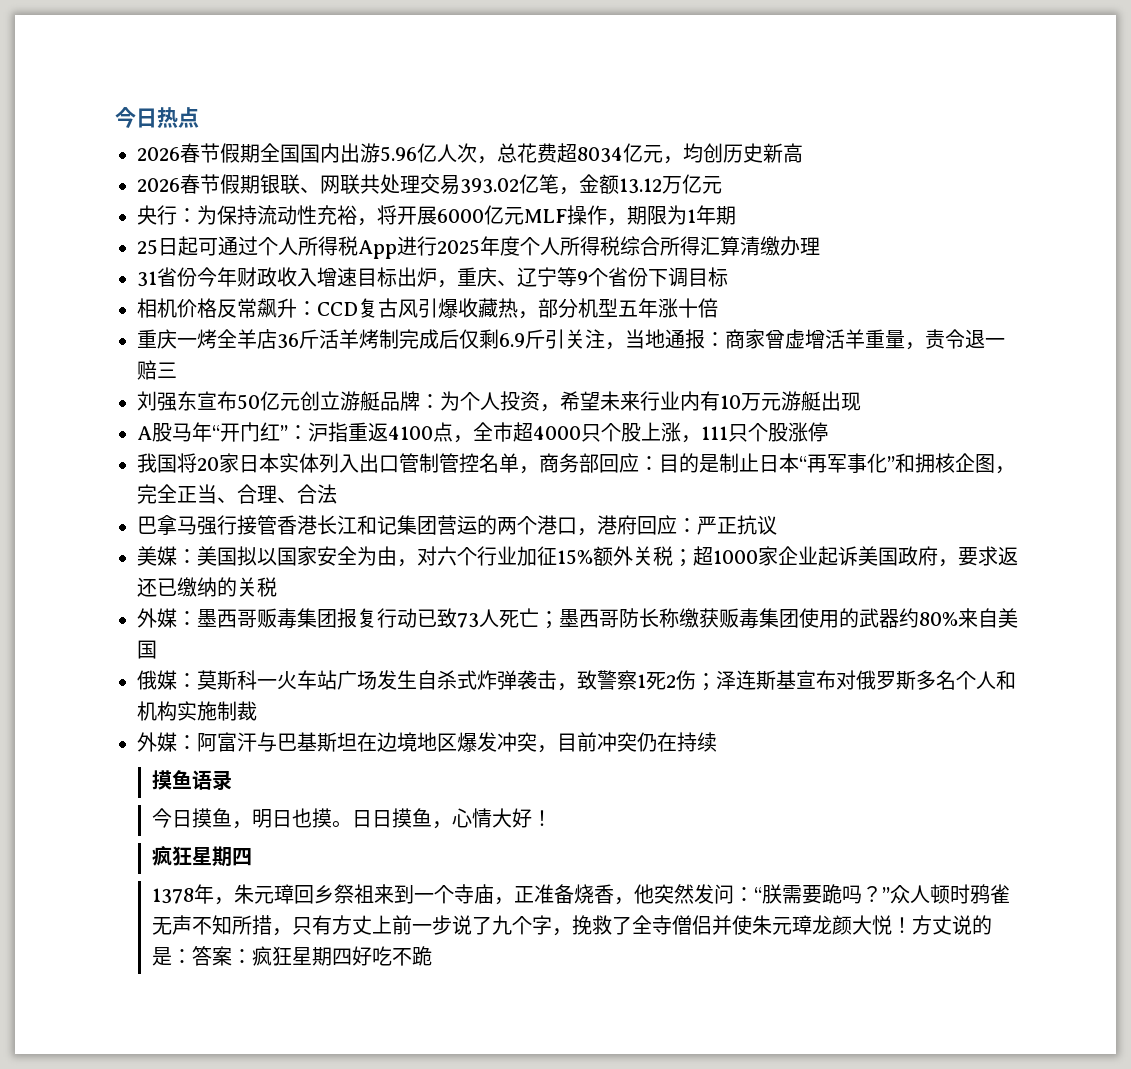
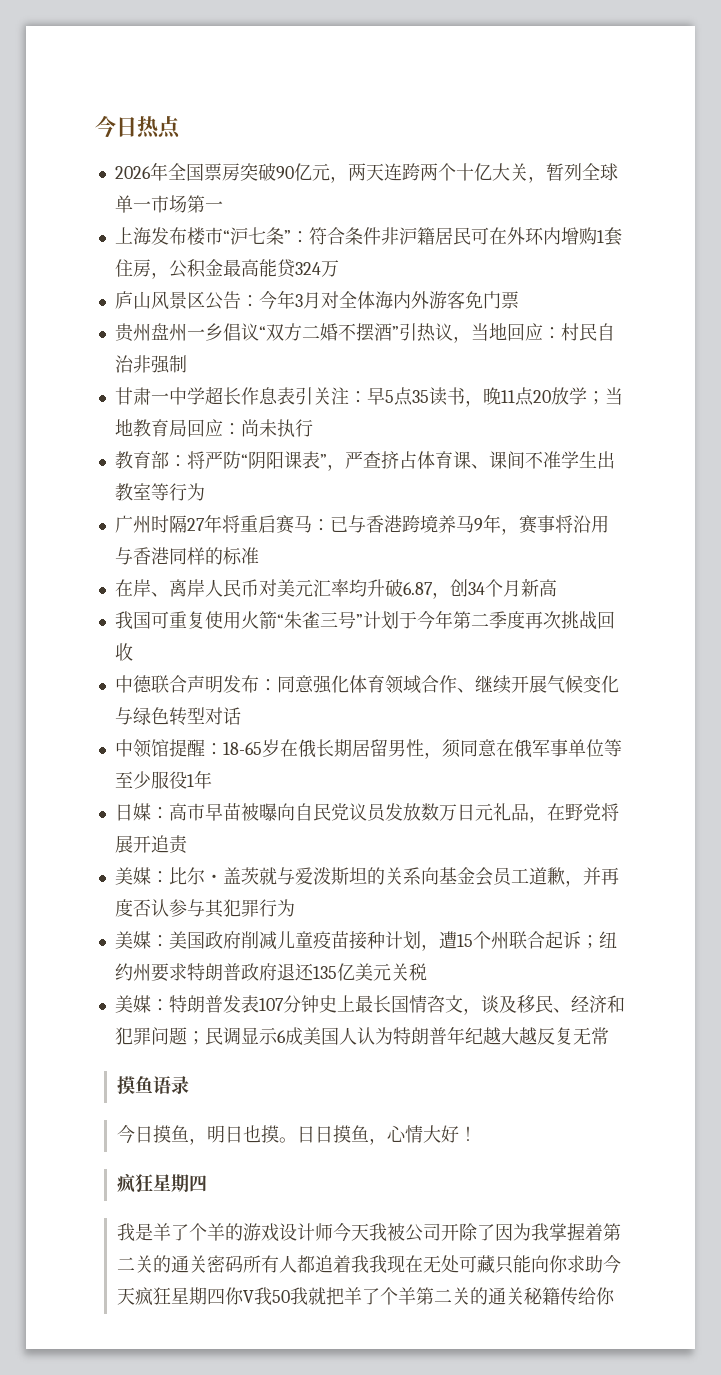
- 2026春节假期全国国内出游5.96亿人次，总花费超8034亿元，均创历史新高
- 2026春节假期银联、网联共处理交易393.02亿笔，金额13.12万亿元
- 央行：为保持流动性充裕，将开展6000亿元MLF操作，期限为1年期
- 25日起可通过个人所得税App进行2025年度个人所得税综合所得汇算清缴办理
- 31省份今年财政收入增速目标出炉，重庆、辽宁等9个省份下调目标
- 相机价格反常飙升：CCD复古风引爆收藏热，部分机型五年涨十倍
- 重庆一烤全羊店36斤活羊烤制完成后仅剩6.9斤引关注，当地通报：商家曾虚增活羊重量，责令退一赔三
- 刘强东宣布50亿元创立游艇品牌：为个人投资，希望未来行业内有10万元游艇出现
- A股马年“开门红”：沪指重返4100点，全市超4000只个股上涨，111只个股涨停
- 我国将20家日本实体列入出口管制管控名单，商务部回应：目的是制止日本“再军事化”和拥核企图，完全正当、合理、合法
- 巴拿马强行接管香港长江和记集团营运的两个港口，港府回应：严正抗议
- 美媒：美国拟以国家安全为由，对六个行业加征15%额外关税；超1000家企业起诉美国政府，要求返还已缴纳的关税
- 外媒：墨西哥贩毒集团报复行动已致73人死亡；墨西哥防长称缴获贩毒集团使用的武器约80%来自美国
- 俄媒：莫斯科一火车站广场发生自杀式炸弹袭击，致警察1死2伤；泽连斯基宣布对俄罗斯多名个人和机构实施制裁
- 外媒：阿富汗与巴基斯坦在边境地区爆发冲突，目前冲突仍在持续
+ 2026年全国票房突破90亿元，两天连跨两个十亿大关，暂列全球单一市场第一
+ 上海发布楼市“沪七条”：符合条件非沪籍居民可在外环内增购1套住房，公积金最高能贷324万
+ 庐山风景区公告：今年3月对全体海内外游客免门票
+ 贵州盘州一乡倡议“双方二婚不摆酒”引热议，当地回应：村民自治非强制
+ 甘肃一中学超长作息表引关注：早5点35读书，晚11点20放学；当地教育局回应：尚未执行
+ 教育部：将严防“阴阳课表”，严查挤占体育课、课间不准学生出教室等行为
+ 广州时隔27年将重启赛马：已与香港跨境养马9年，赛事将沿用与香港同样的标准
+ 在岸、离岸人民币对美元汇率均升破6.87，创34个月新高
+ 我国可重复使用火箭“朱雀三号”计划于今年第二季度再次挑战回收
+ 中德联合声明发布：同意强化体育领域合作、继续开展气候变化与绿色转型对话
+ 中领馆提醒：18-65岁在俄长期居留男性，须同意在俄军事单位等至少服役1年
+ 日媒：高市早苗被曝向自民党议员发放数万日元礼品，在野党将展开追责
+ 美媒：比尔・盖茨就与爱泼斯坦的关系向基金会员工道歉，并再度否认参与其犯罪行为
+ 美媒：美国政府削减儿童疫苗接种计划，遭15个州联合起诉；纽约州要求特朗普政府退还135亿美元关税
+ 美媒：特朗普发表107分钟史上最长国情咨文，谈及移民、经济和犯罪问题；民调显示6成美国人认为特朗普年纪越大越反复无常
- 1378年，朱元璋回乡祭祖来到一个寺庙，正准备烧香，他突然发问：“朕需要跪吗？”众人顿时鸦雀无声不知所措，只有方丈上前一步说了九个字，挽救了全寺僧侣并使朱元璋龙颜大悦！方丈说的是：答案：疯狂星期四好吃不跪
+ 我是羊了个羊的游戏设计师今天我被公司开除了因为我掌握着第二关的通关密码所有人都追着我我现在无处可藏只能向你求助今天疯狂星期四你V我50我就把羊了个羊第二关的通关秘籍传给你

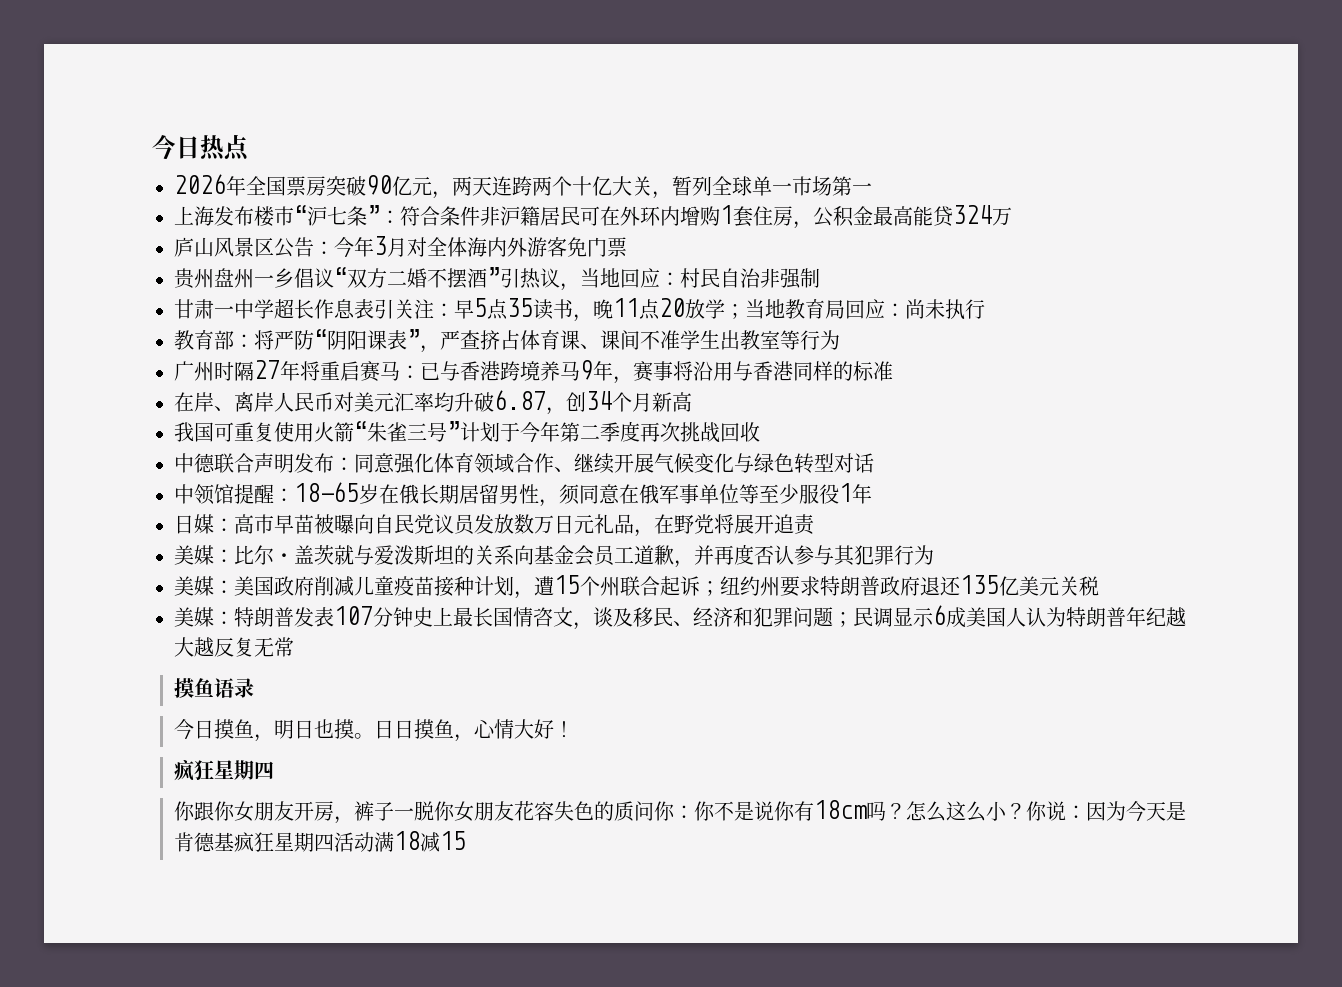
- 我是羊了个羊的游戏设计师今天我被公司开除了因为我掌握着第二关的通关密码所有人都追着我我现在无处可藏只能向你求助今天疯狂星期四你V我50我就把羊了个羊第二关的通关秘籍传给你
+ 你跟你女朋友开房，裤子一脱你女朋友花容失色的质问你：你不是说你有18cm吗？怎么这么小？你说：因为今天是肯德基疯狂星期四活动满18减15

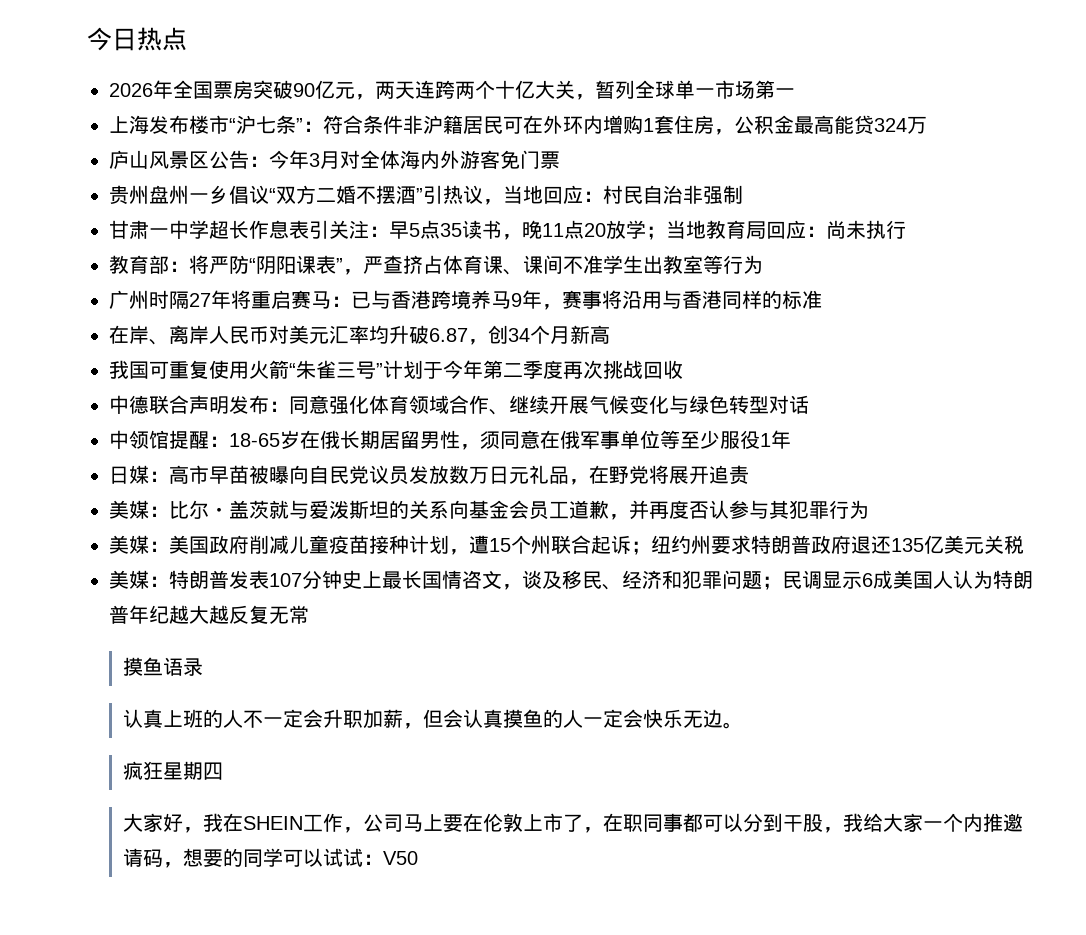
- 今日摸鱼，明日也摸。日日摸鱼，心情大好！
+ 认真上班的人不一定会升职加薪，但会认真摸鱼的人一定会快乐无边。
  疯狂星期四
- 你跟你女朋友开房，裤子一脱你女朋友花容失色的质问你：你不是说你有18cm吗？怎么这么小？你说：因为今天是肯德基疯狂星期四活动满18减15
+ 大家好，我在SHEIN工作，公司马上要在伦敦上市了，在职同事都可以分到干股，我给大家一个内推邀请码，想要的同学可以试试：V50

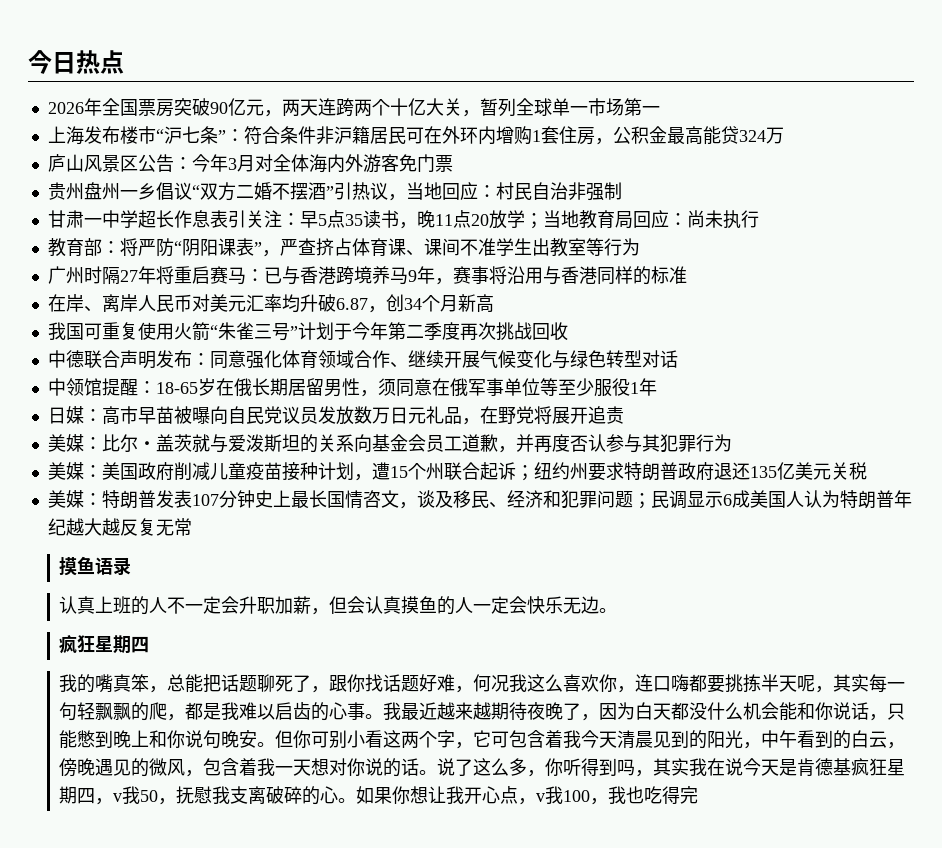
- 大家好，我在SHEIN工作，公司马上要在伦敦上市了，在职同事都可以分到干股，我给大家一个内推邀请码，想要的同学可以试试：V50
+ 我的嘴真笨，总能把话题聊死了，跟你找话题好难，何况我这么喜欢你，连口嗨都要挑拣半天呢，其实每一句轻飘飘的爬，都是我难以启齿的心事。我最近越来越期待夜晚了，因为白天都没什么机会能和你说话，只能憋到晚上和你说句晚安。但你可别小看这两个字，它可包含着我今天清晨见到的阳光，中午看到的白云，傍晚遇见的微风，包含着我一天想对你说的话。说了这么多，你听得到吗，其实我在说今天是肯德基疯狂星期四，v我50，抚慰我支离破碎的心。如果你想让我开心点，v我100，我也吃得完

